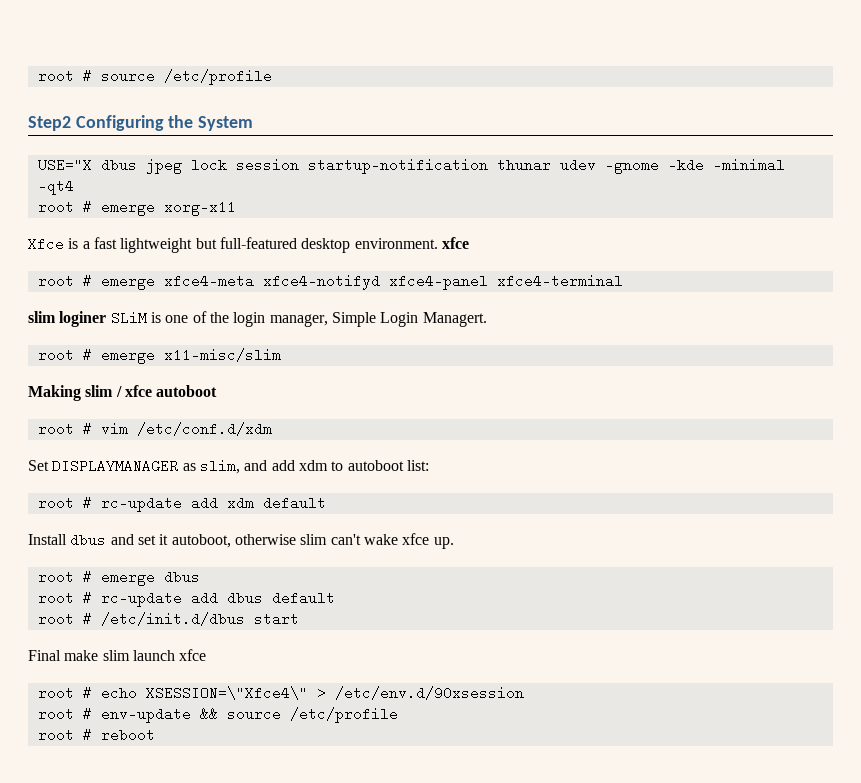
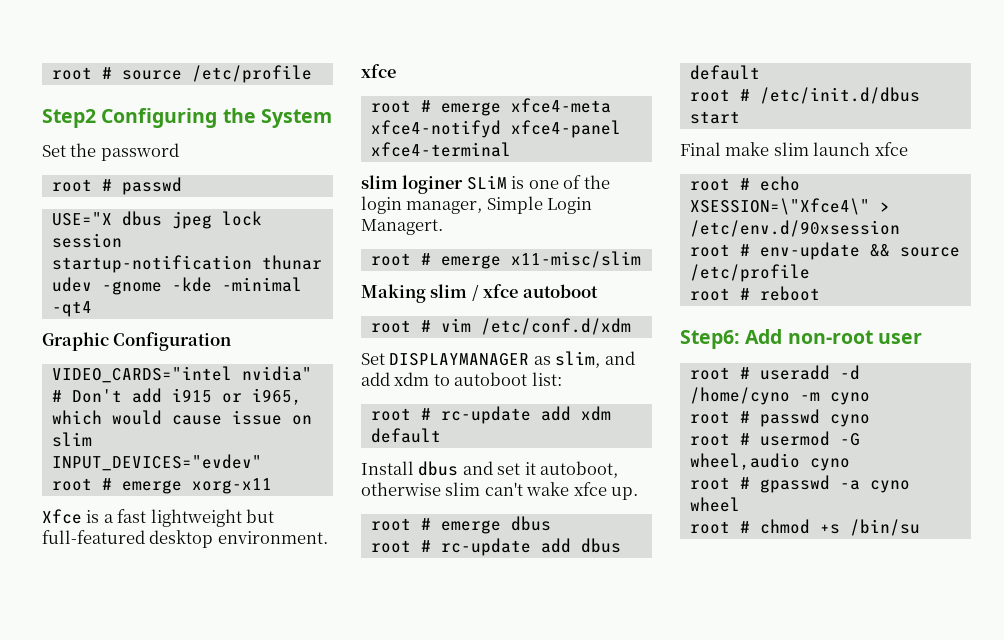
+ Set the password
+ root # passwd
+ Graphic Configuration
+ VIDEO_CARDS="intel nvidia" # Don't add i915 or i965, which would cause issue on slim
+ INPUT_DEVICES="evdev"
+ Step6: Add non-root user
+ root # useradd -d /home/cyno -m cyno
+ root # passwd cyno
+ root # usermod -G wheel,audio cyno
+ root # gpasswd -a cyno wheel
+ root # chmod +s /bin/su

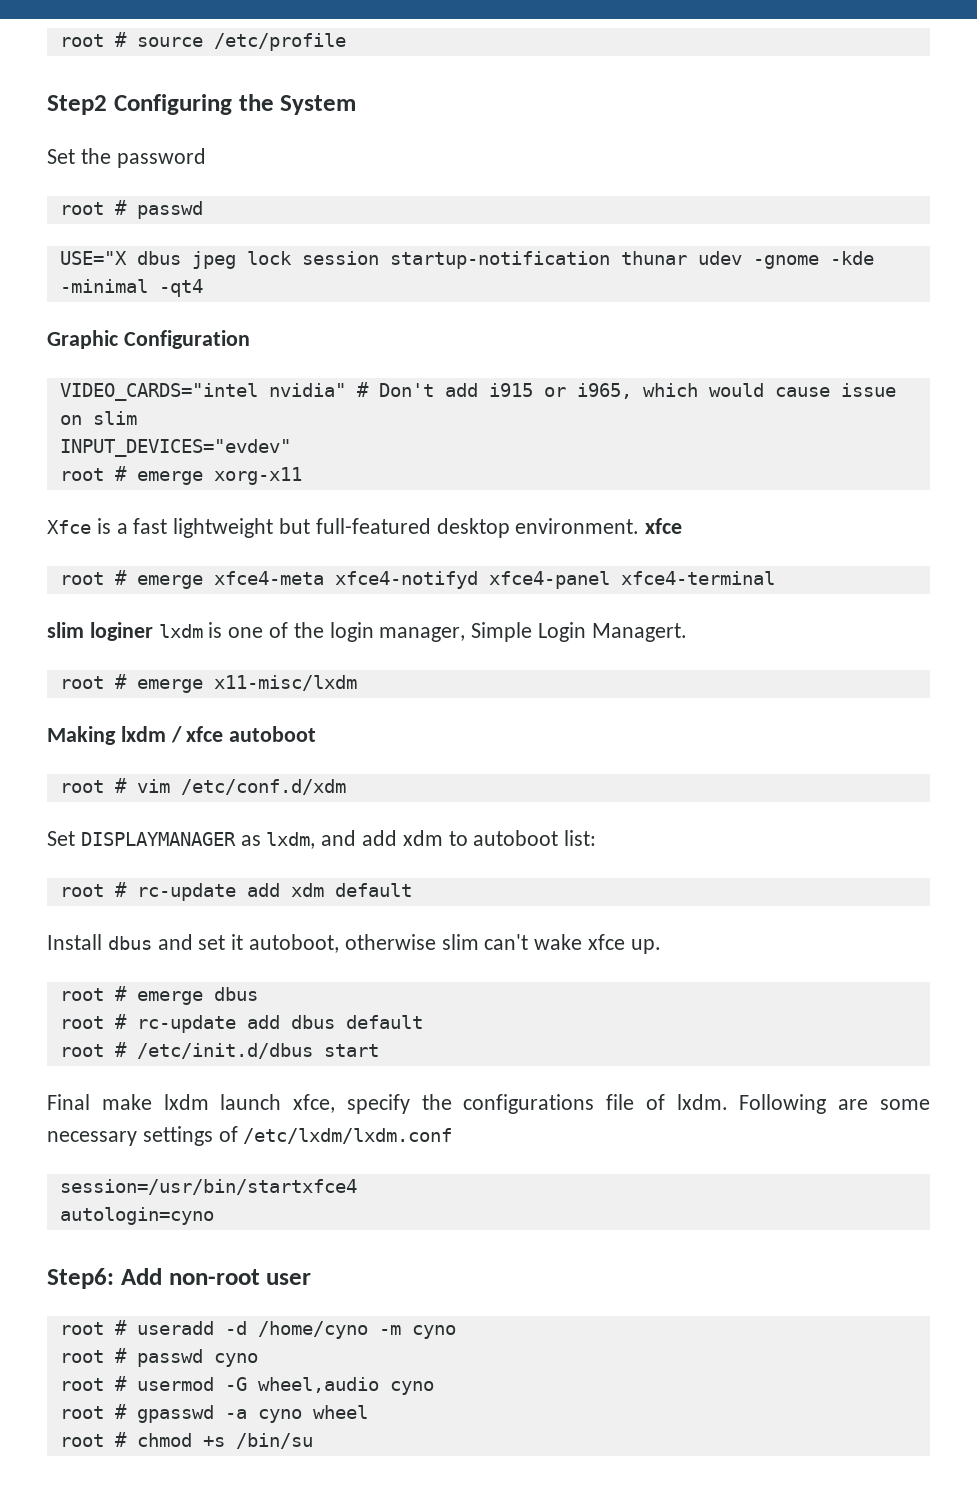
- slim loginer SLiM is one of the login manager, Simple Login Managert.
+ slim loginer lxdm is one of the login manager, Simple Login Managert.
- root # emerge x11-misc/slim
+ root # emerge x11-misc/lxdm
- Making slim / xfce autoboot
+ Making lxdm / xfce autoboot
- Set DISPLAYMANAGER as slim, and add xdm to autoboot list:
+ Set DISPLAYMANAGER as lxdm, and add xdm to autoboot list:
- Final make slim launch xfce
- root # echo XSESSION=\"Xfce4\" > /etc/env.d/90xsession
- root # env-update && source /etc/profile
- root # reboot
+ Final make lxdm launch xfce, specify the configurations file of lxdm. Following are some necessary settings of /etc/lxdm/lxdm.conf
+ session=/usr/bin/startxfce4
+ autologin=cyno

